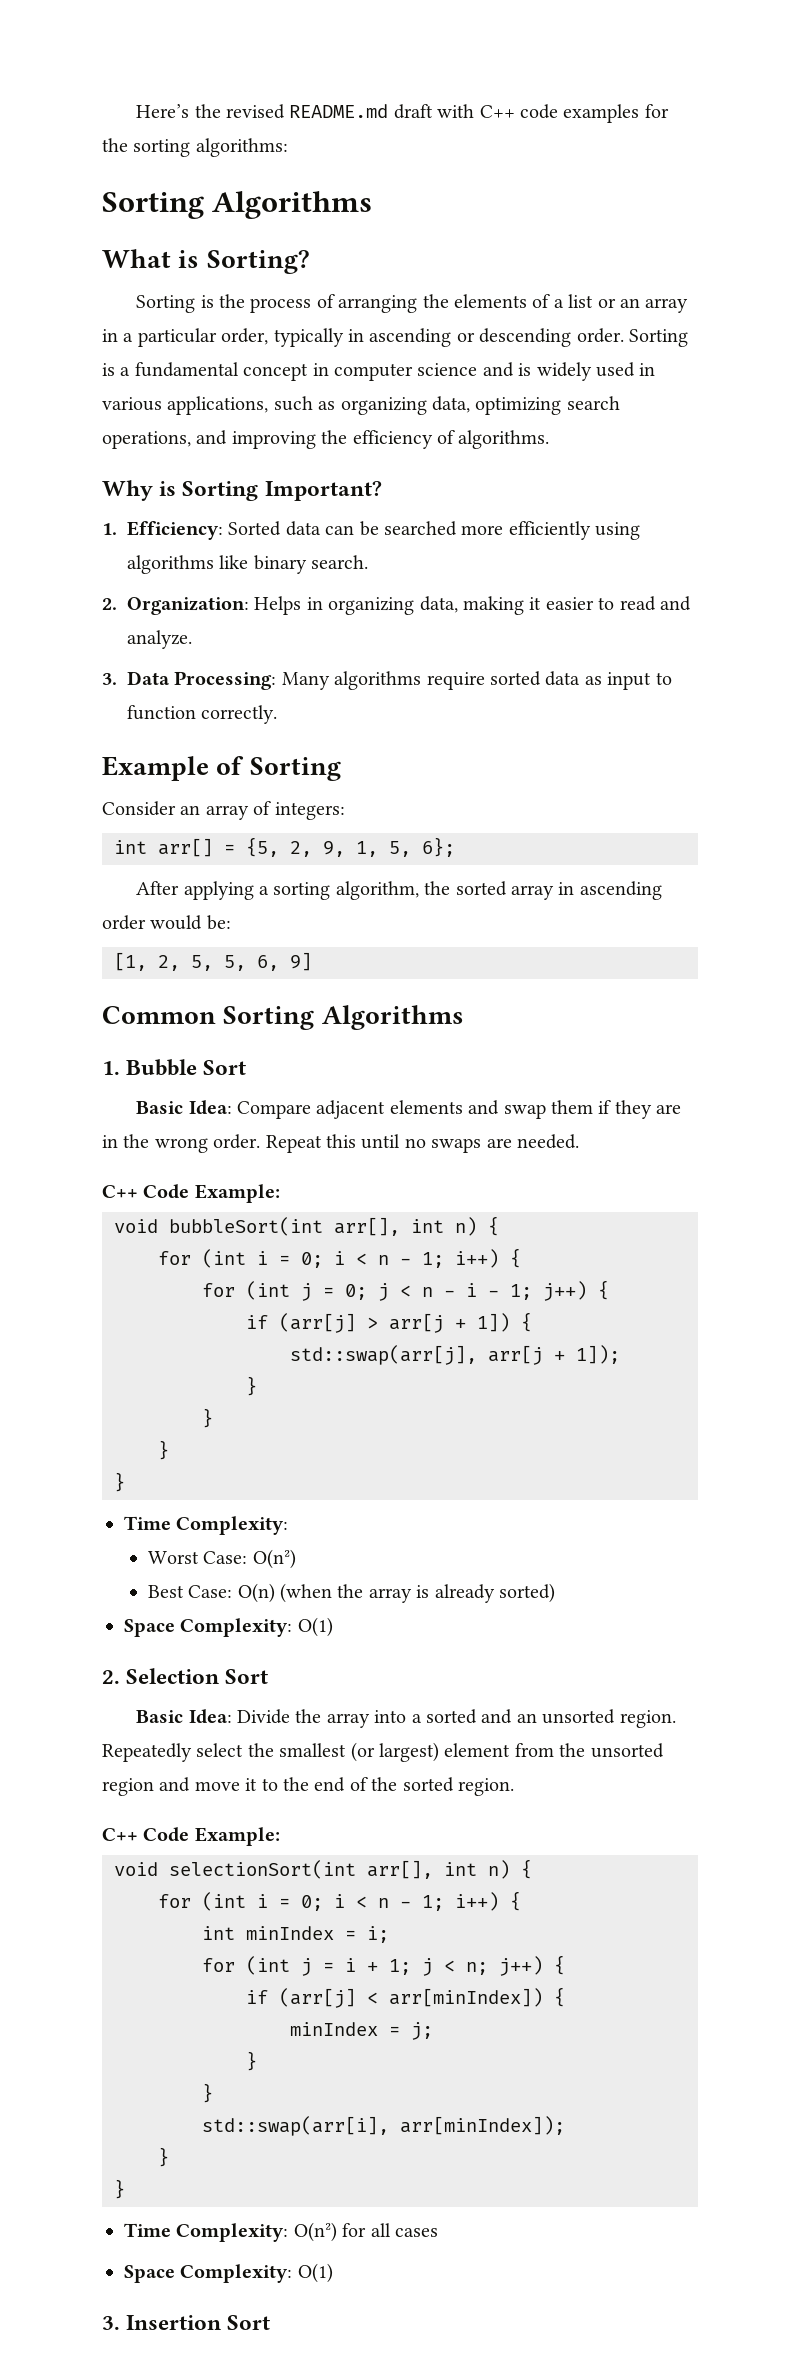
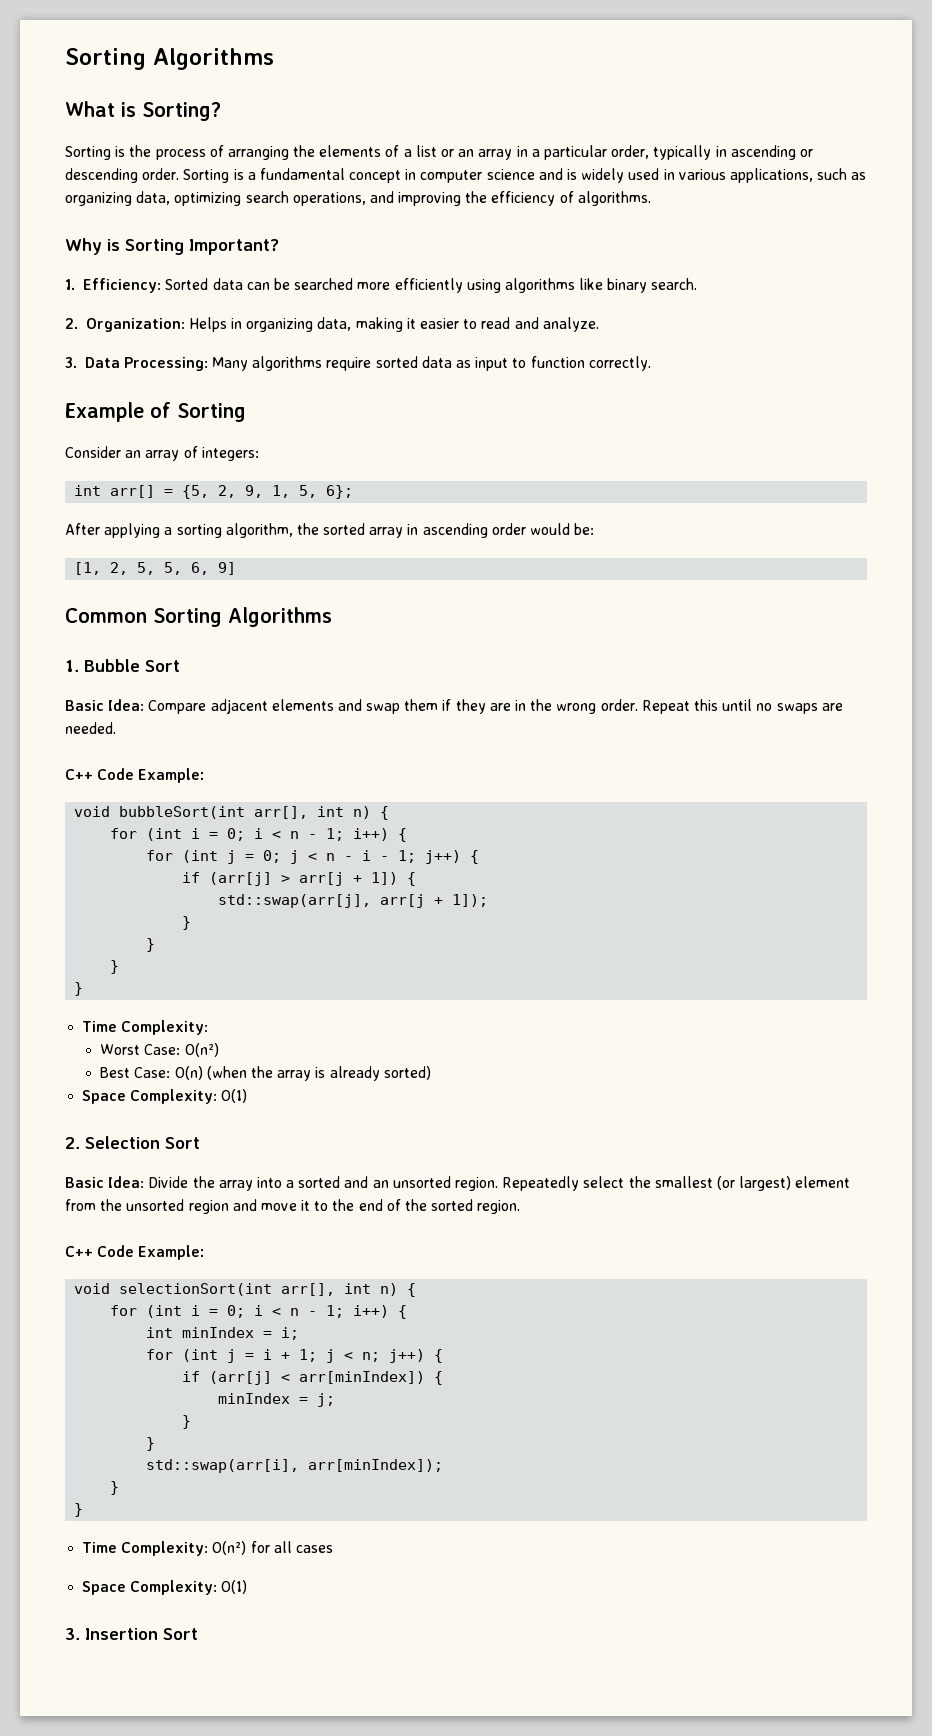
- Here’s the revised README.md draft with C++ code examples for the sorting algorithms:

